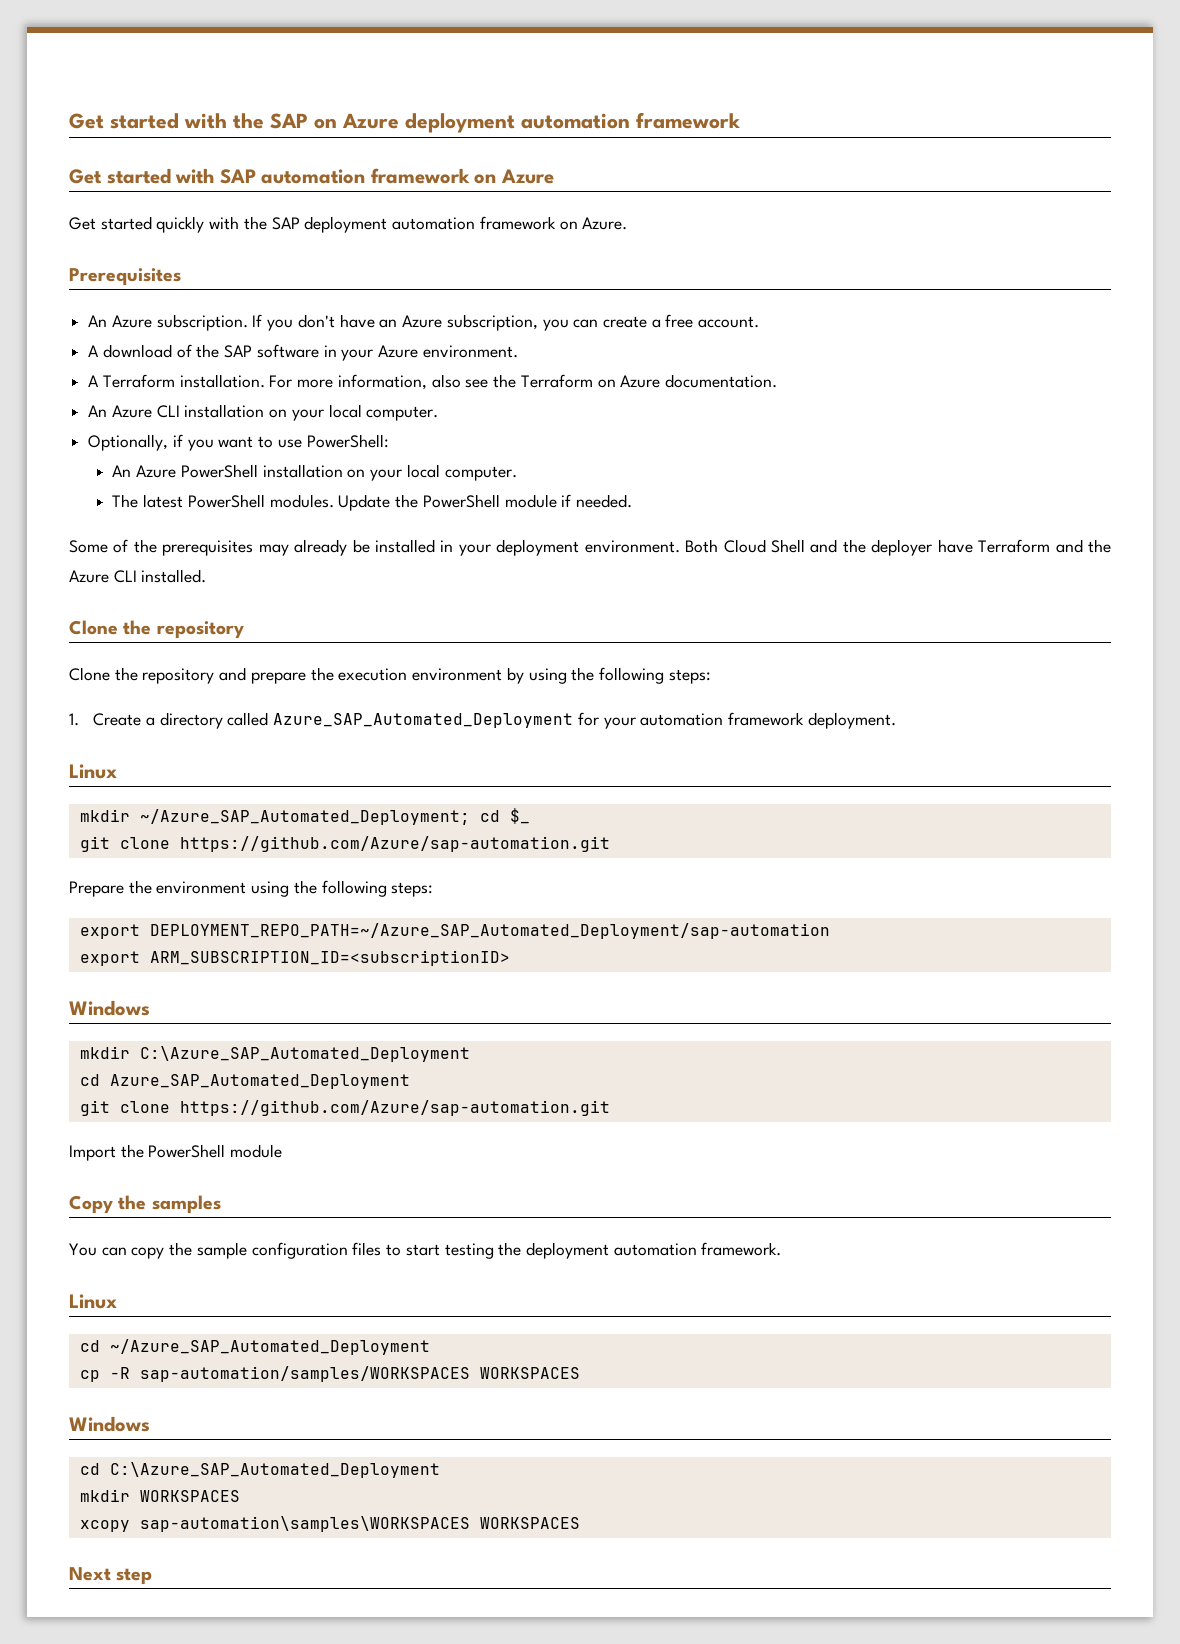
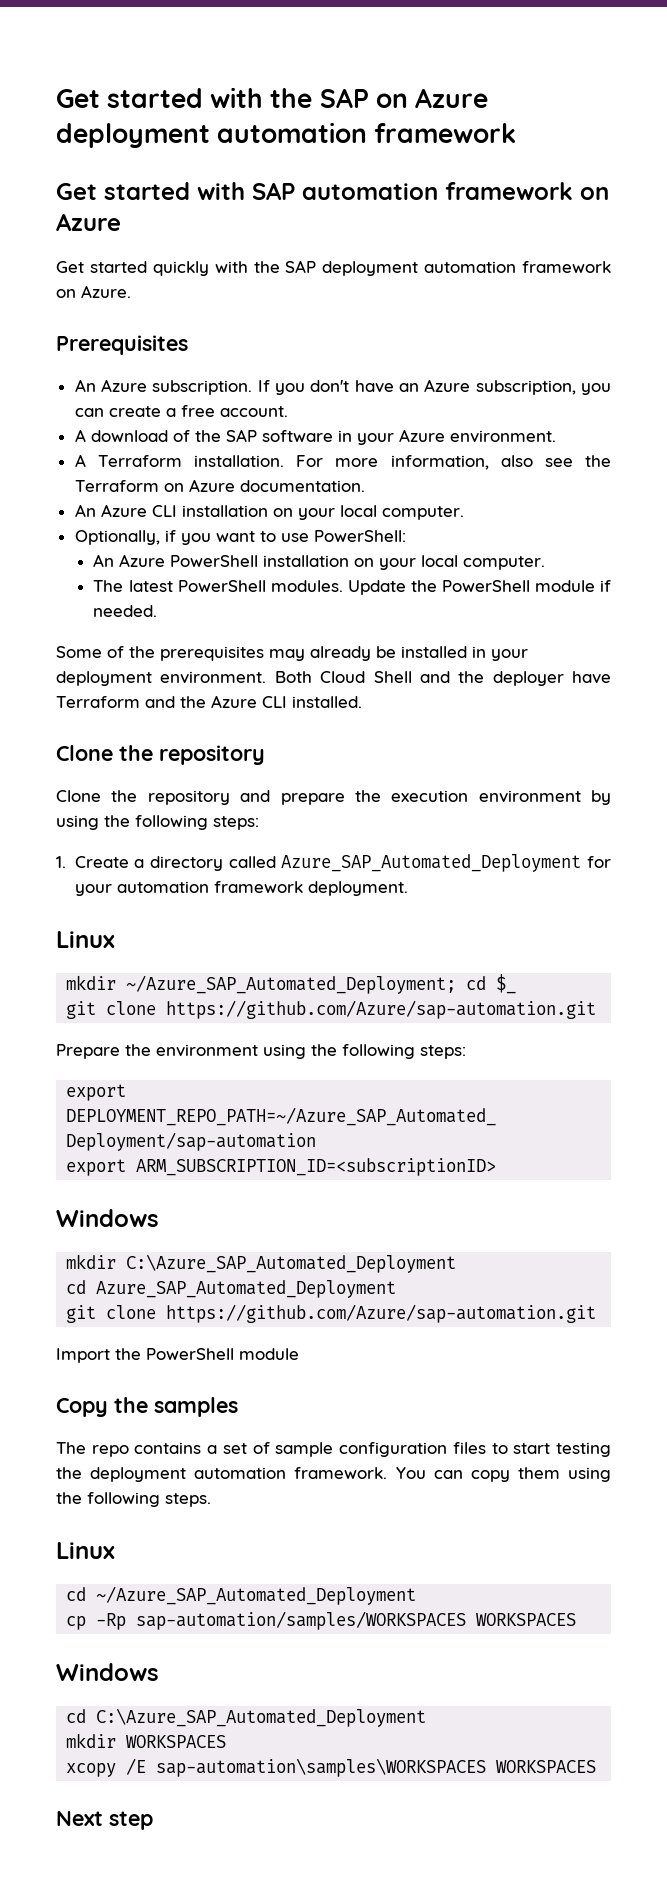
- You can copy the sample configuration files to start testing the deployment automation framework.
+ The repo contains a set of sample configuration files to start testing the deployment automation framework. You can copy them using the following steps.
- cp -R sap-automation/samples/WORKSPACES WORKSPACES
+ cp -Rp sap-automation/samples/WORKSPACES WORKSPACES
- xcopy sap-automation\samples\WORKSPACES WORKSPACES
+ xcopy /E sap-automation\samples\WORKSPACES WORKSPACES

